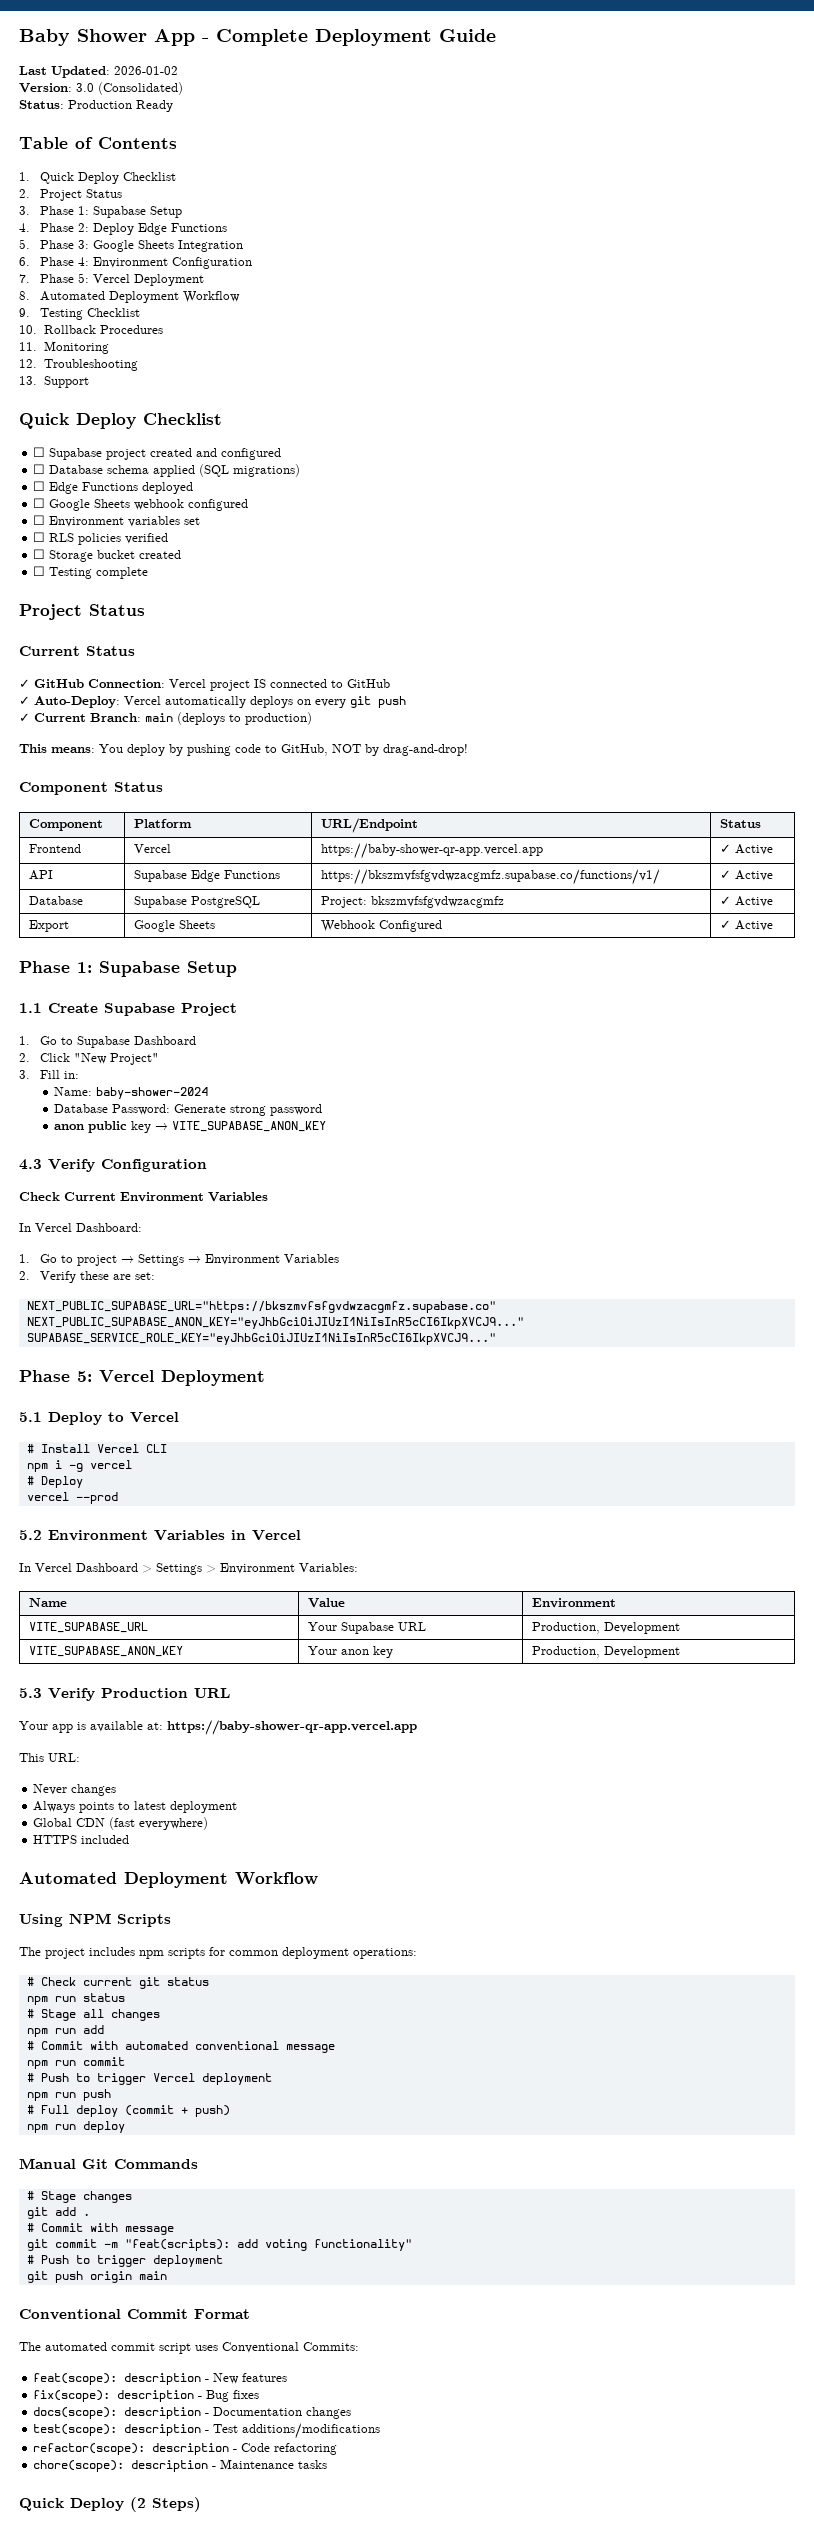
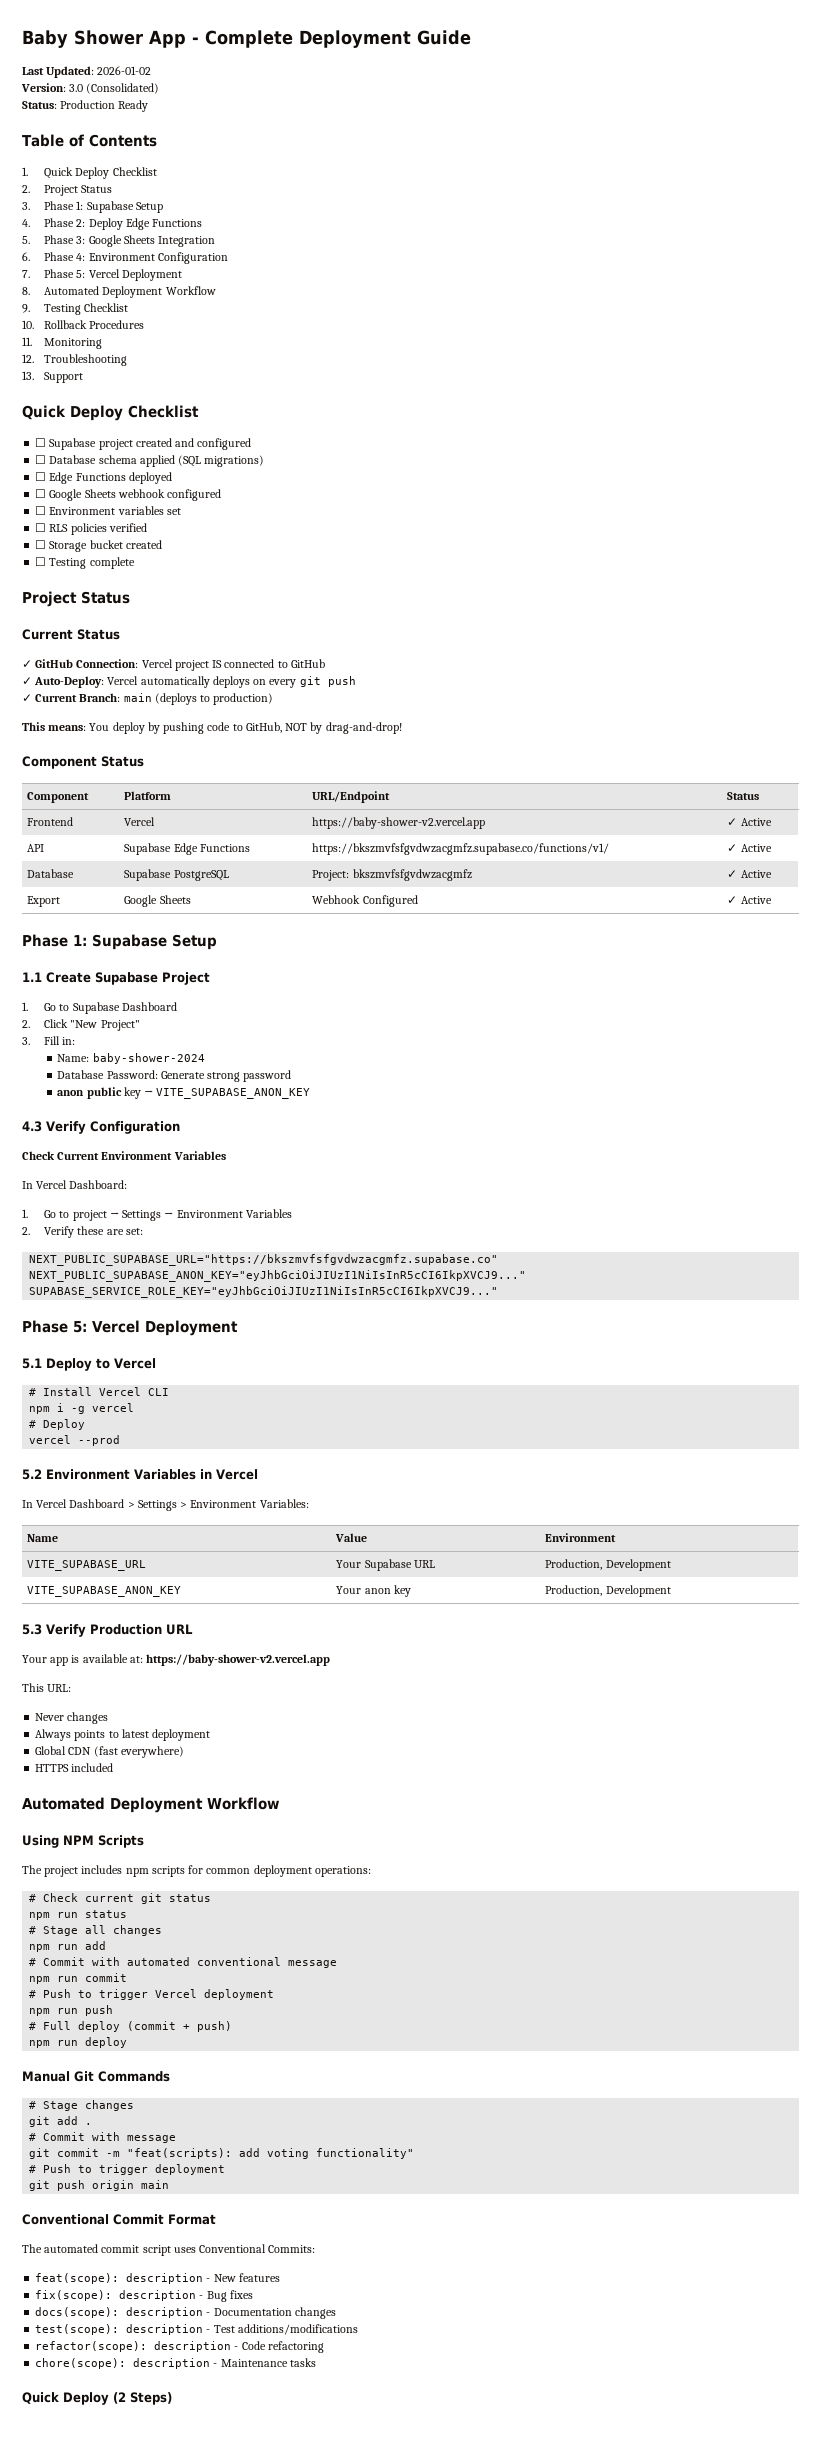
- Frontend | Vercel | https://baby-shower-qr-app.vercel.app | ✓ Active
+ Frontend | Vercel | https://baby-shower-v2.vercel.app | ✓ Active
- Your app is available at: https://baby-shower-qr-app.vercel.app
+ Your app is available at: https://baby-shower-v2.vercel.app

